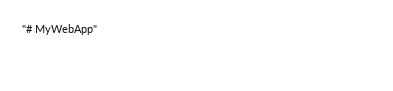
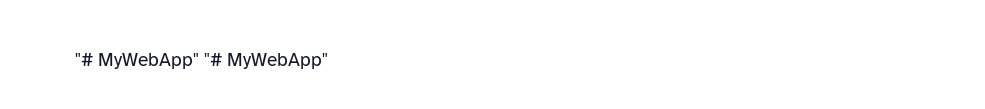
- "# MyWebApp"
+ "# MyWebApp" "# MyWebApp"

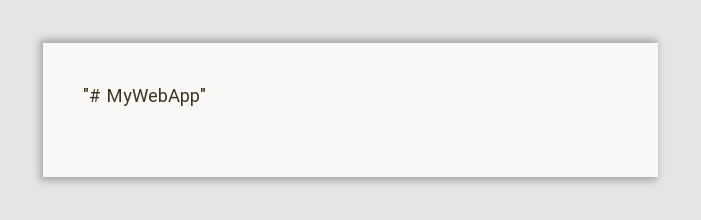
- "# MyWebApp" "# MyWebApp"
+ "# MyWebApp"

